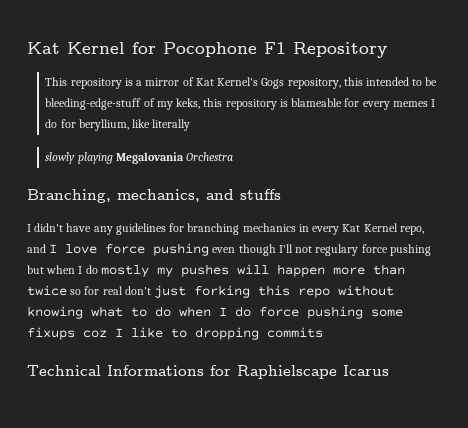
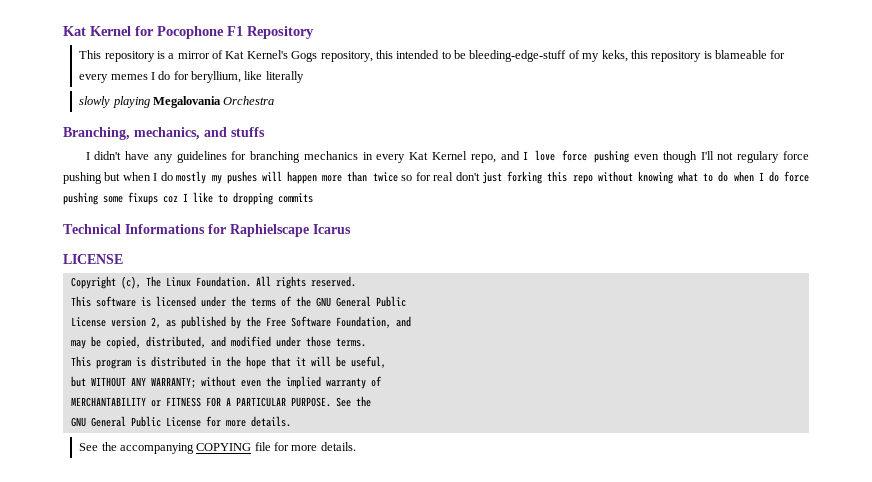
+ LICENSE
+ Copyright (c), The Linux Foundation. All rights reserved.
+ This software is licensed under the terms of the GNU General Public
+ License version 2, as published by the Free Software Foundation, and
+ may be copied, distributed, and modified under those terms.
+ This program is distributed in the hope that it will be useful,
+ but WITHOUT ANY WARRANTY; without even the implied warranty of
+ MERCHANTABILITY or FITNESS FOR A PARTICULAR PURPOSE. See the
+ GNU General Public License for more details.
+ See the accompanying COPYING file for more details.

